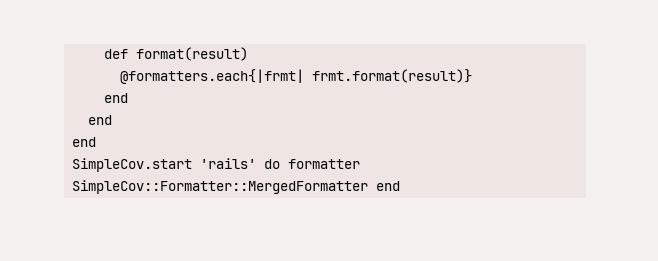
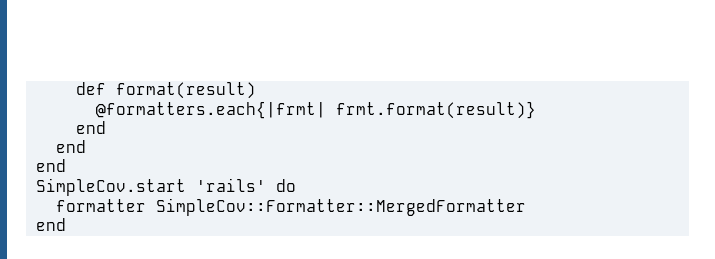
- SimpleCov.start 'rails' do formatter SimpleCov::Formatter::MergedFormatter end
+ SimpleCov.start 'rails' do
+ formatter SimpleCov::Formatter::MergedFormatter
+ end

